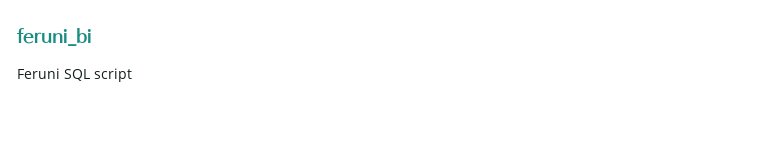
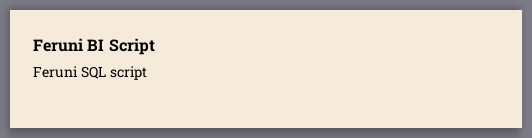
- feruni_bi
+ Feruni BI Script

